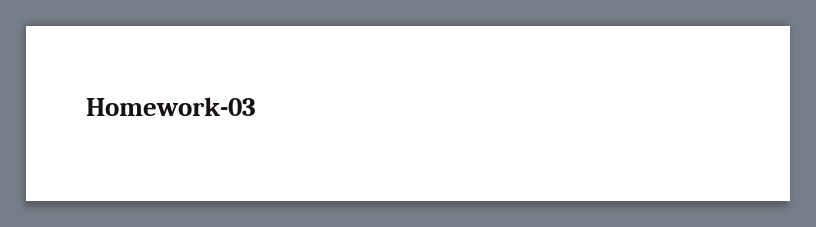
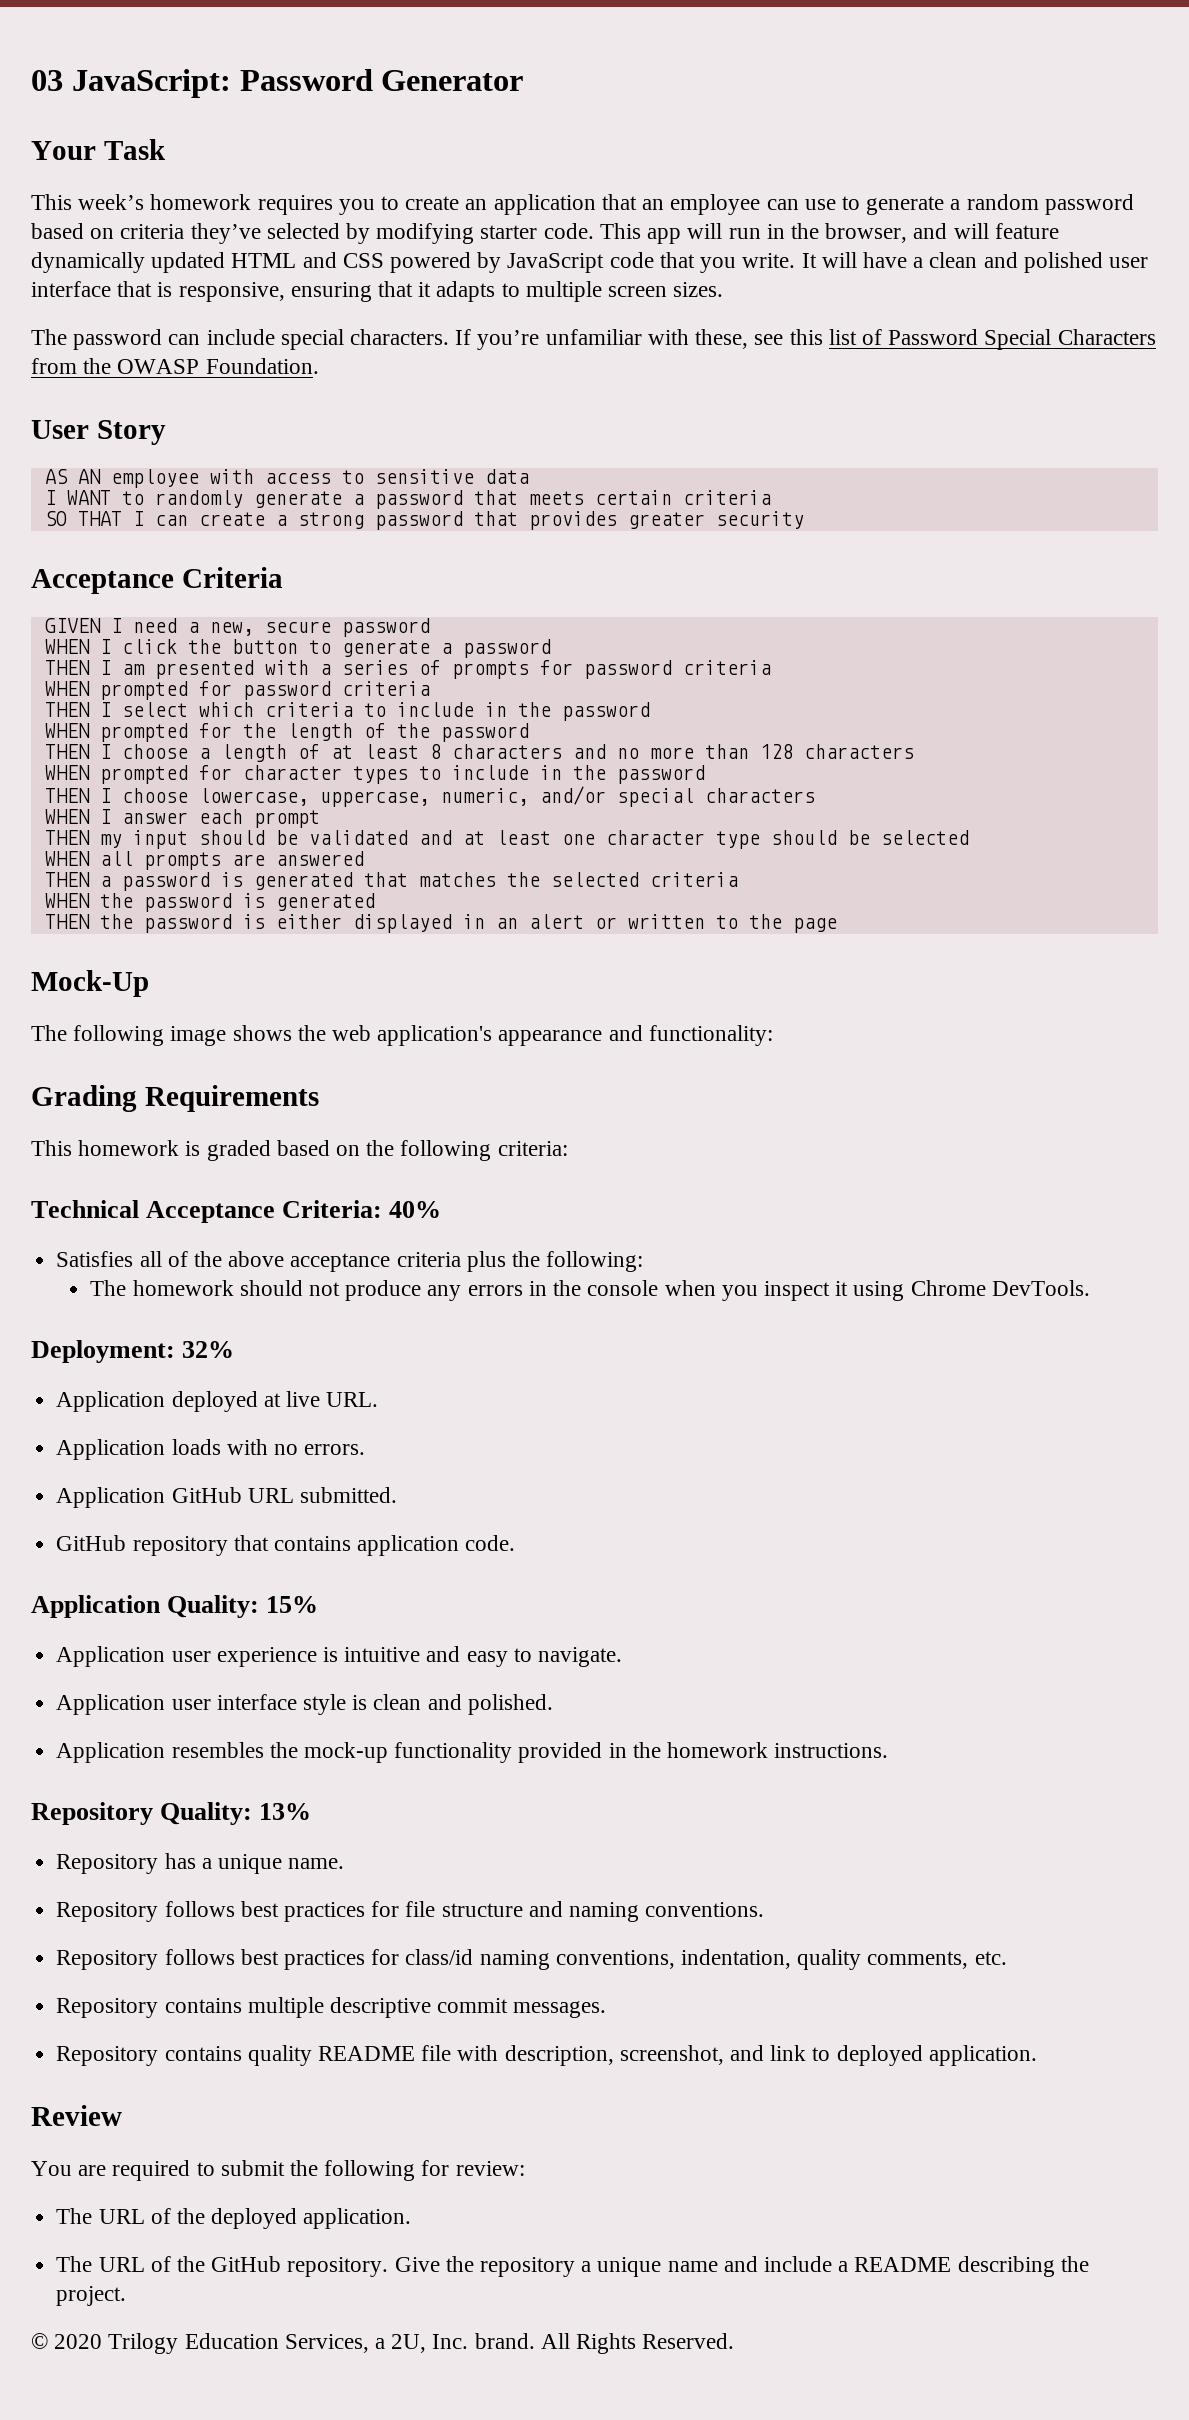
- Homework-03
+ 03 JavaScript: Password Generator
+ Your Task
+ This week’s homework requires you to create an application that an employee can use to generate a random password based on criteria they’ve selected by modifying starter code. This app will run in the browser, and will feature dynamically updated HTML and CSS powered by JavaScript code that you write. It will have a clean and polished user interface that is responsive, ensuring that it adapts to multiple screen sizes.
+ The password can include special characters. If you’re unfamiliar with these, see this list of Password Special Characters from the OWASP Foundation.
+ User Story
+ AS AN employee with access to sensitive data
+ I WANT to randomly generate a password that meets certain criteria
+ SO THAT I can create a strong password that provides greater security
+ Acceptance Criteria
+ GIVEN I need a new, secure password
+ WHEN I click the button to generate a password
+ THEN I am presented with a series of prompts for password criteria
+ WHEN prompted for password criteria
+ THEN I select which criteria to include in the password
+ WHEN prompted for the length of the password
+ THEN I choose a length of at least 8 characters and no more than 128 characters
+ WHEN prompted for character types to include in the password
+ THEN I choose lowercase, uppercase, numeric, and/or special characters
+ WHEN I answer each prompt
+ THEN my input should be validated and at least one character type should be selected
+ WHEN all prompts are answered
+ THEN a password is generated that matches the selected criteria
+ WHEN the password is generated
+ THEN the password is either displayed in an alert or written to the page
+ Mock-Up
+ The following image shows the web application's appearance and functionality:
+ Grading Requirements
+ This homework is graded based on the following criteria:
+ Technical Acceptance Criteria: 40%
+ Satisfies all of the above acceptance criteria plus the following:
+ The homework should not produce any errors in the console when you inspect it using Chrome DevTools.
+ Deployment: 32%
+ Application deployed at live URL.
+ Application loads with no errors.
+ Application GitHub URL submitted.
+ GitHub repository that contains application code.
+ Application Quality: 15%
+ Application user experience is intuitive and easy to navigate.
+ Application user interface style is clean and polished.
+ Application resembles the mock-up functionality provided in the homework instructions.
+ Repository Quality: 13%
+ Repository has a unique name.
+ Repository follows best practices for file structure and naming conventions.
+ Repository follows best practices for class/id naming conventions, indentation, quality comments, etc.
+ Repository contains multiple descriptive commit messages.
+ Repository contains quality README file with description, screenshot, and link to deployed application.
+ Review
+ You are required to submit the following for review:
+ The URL of the deployed application.
+ The URL of the GitHub repository. Give the repository a unique name and include a README describing the project.
+ © 2020 Trilogy Education Services, a 2U, Inc. brand. All Rights Reserved.

